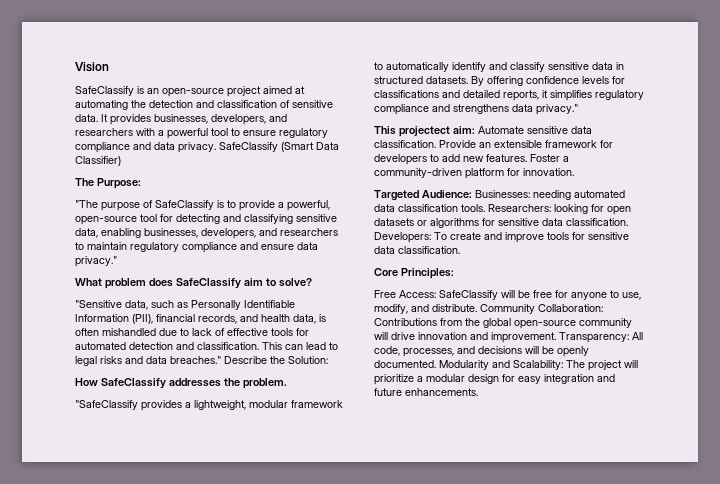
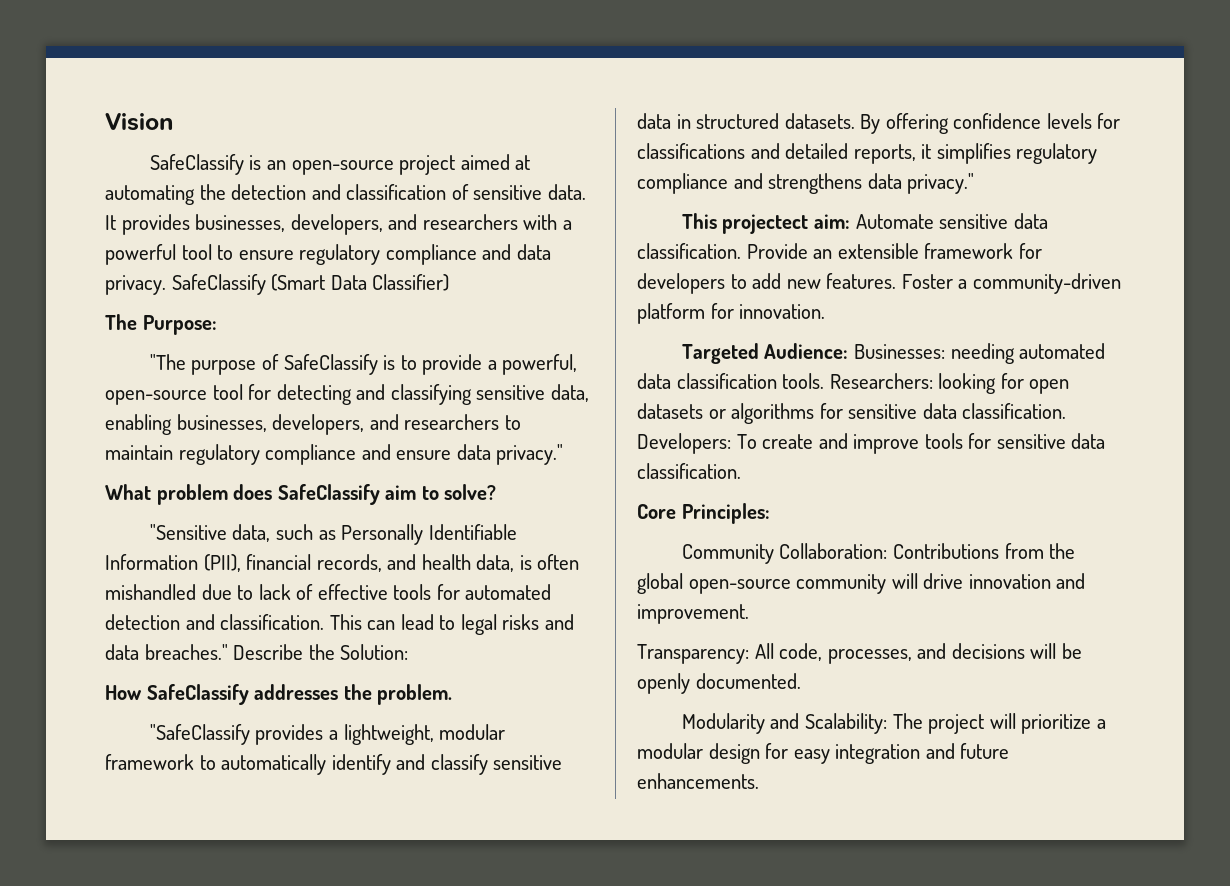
- Free Access: SafeClassify will be free for anyone to use, modify, and distribute. Community Collaboration: Contributions from the global open-source community will drive innovation and improvement. Transparency: All code, processes, and decisions will be openly documented. Modularity and Scalability: The project will prioritize a modular design for easy integration and future enhancements.
+ Community Collaboration: Contributions from the global open-source community will drive innovation and improvement.
+ Transparency: All code, processes, and decisions will be openly documented.
+ Modularity and Scalability: The project will prioritize a modular design for easy integration and future enhancements.

